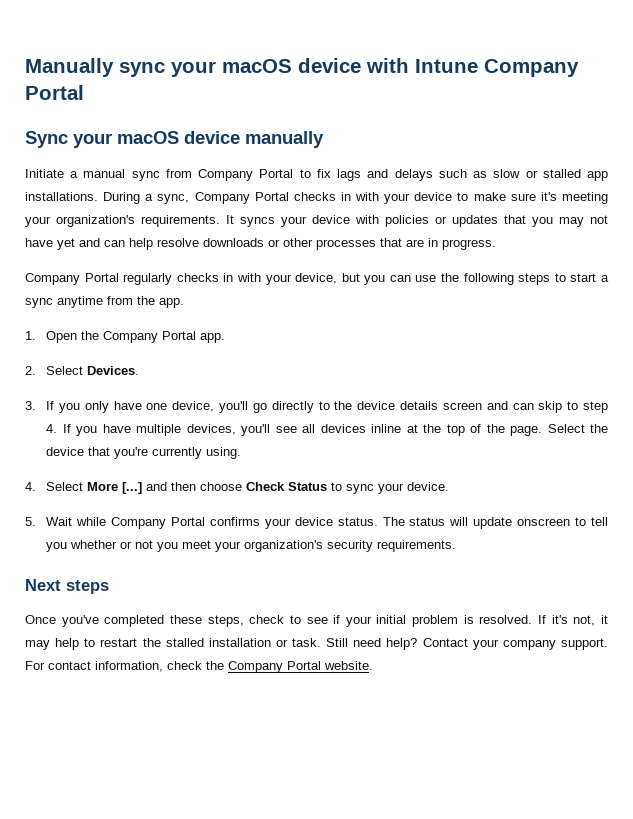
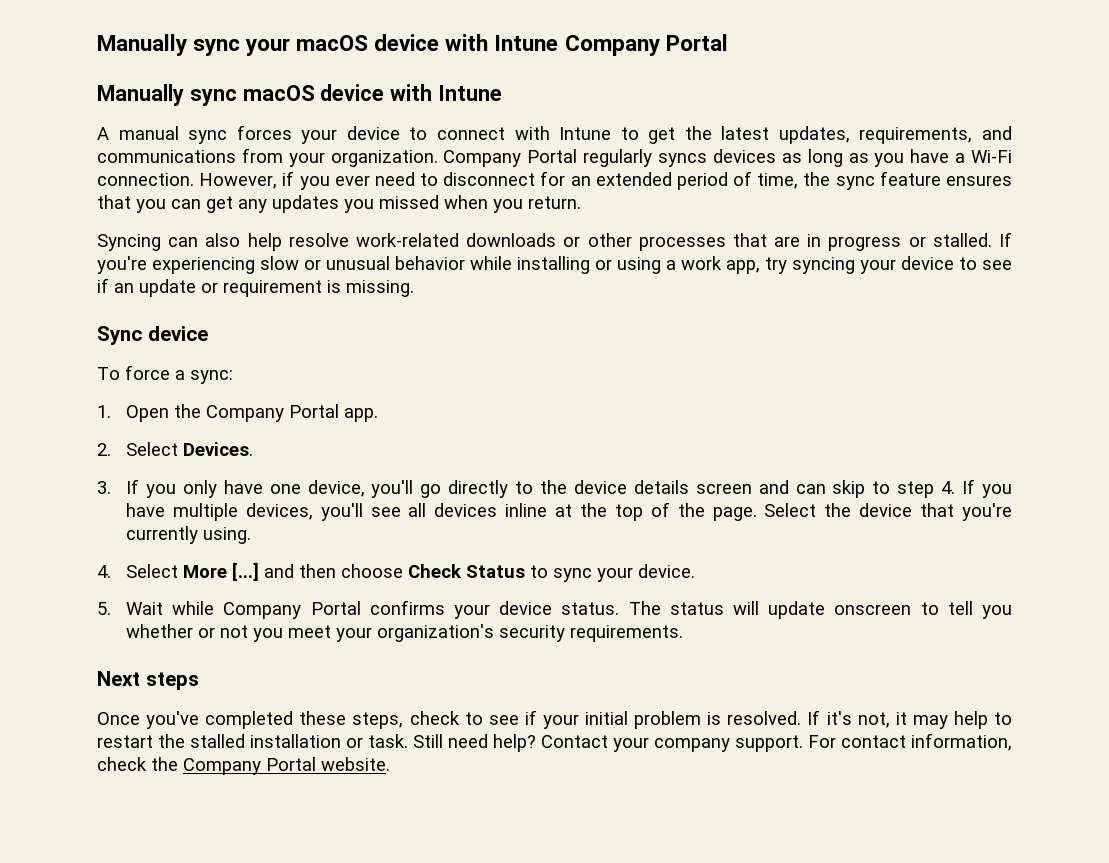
- Sync your macOS device manually
- Initiate a manual sync from Company Portal to fix lags and delays such as slow or stalled app installations. During a sync, Company Portal checks in with your device to make sure it's meeting your organization's requirements. It syncs your device with policies or updates that you may not have yet and can help resolve downloads or other processes that are in progress.
- Company Portal regularly checks in with your device, but you can use the following steps to start a sync anytime from the app.
+ Manually sync macOS device with Intune
+ A manual sync forces your device to connect with Intune to get the latest updates, requirements, and communications from your organization. Company Portal regularly syncs devices as long as you have a Wi-Fi connection. However, if you ever need to disconnect for an extended period of time, the sync feature ensures that you can get any updates you missed when you return.
+ Syncing can also help resolve work-related downloads or other processes that are in progress or stalled. If you're experiencing slow or unusual behavior while installing or using a work app, try syncing your device to see if an update or requirement is missing.
+ Sync device
+ To force a sync:

